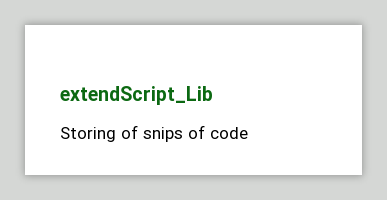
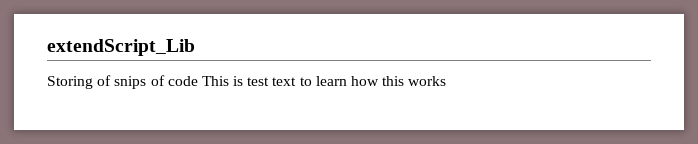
- Storing of snips of code
+ Storing of snips of code This is test text to learn how this works

